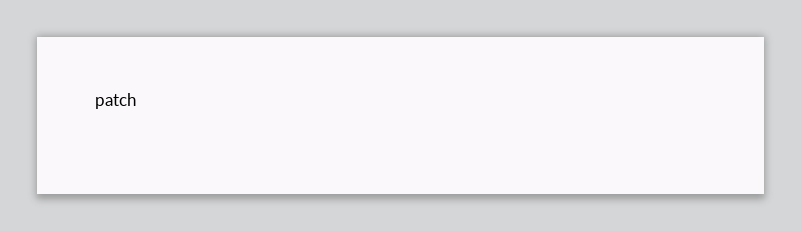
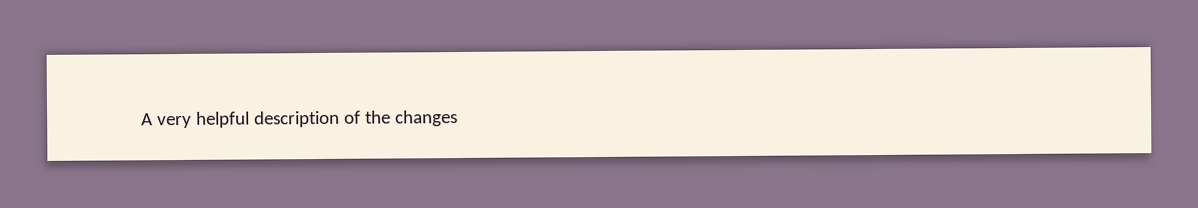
- patch
+ A very helpful description of the changes

